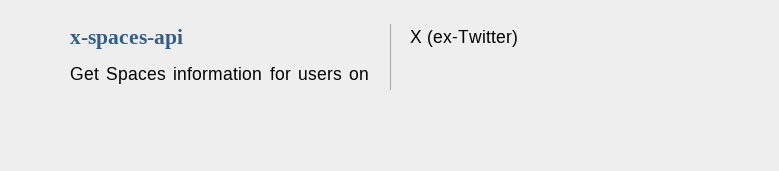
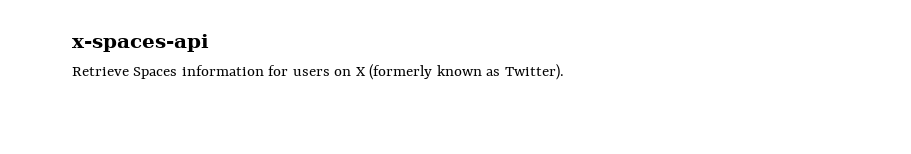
- Get Spaces information for users on X (ex-Twitter)
+ Retrieve Spaces information for users on X (formerly known as Twitter).

